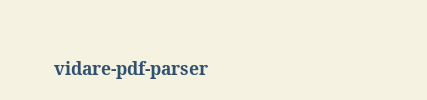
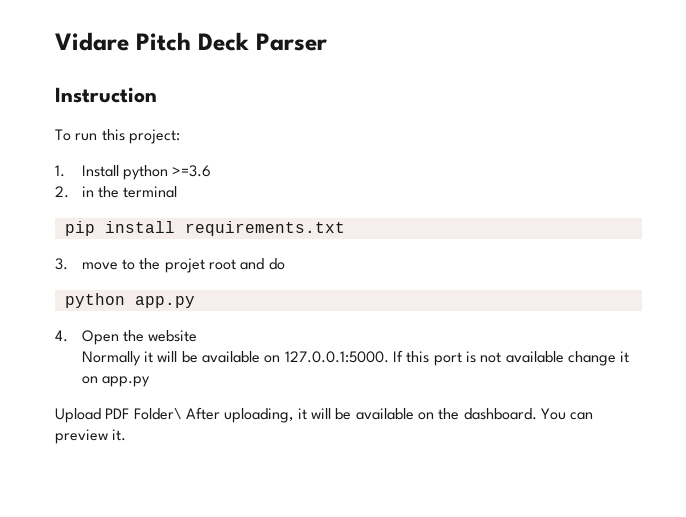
- vidare-pdf-parser
+ Vidare Pitch Deck Parser
+ Instruction
+ To run this project:
+ 1. Install python >=3.6
+ 2. in the terminal
+ pip install requirements.txt
+ 3. move to the projet root and do
+ python app.py
+ 4. Open the website
+ Normally it will be available on 127.0.0.1:5000. If this port is not available change it on app.py
+ Upload PDF Folder\ After uploading, it will be available on the dashboard. You can preview it.

